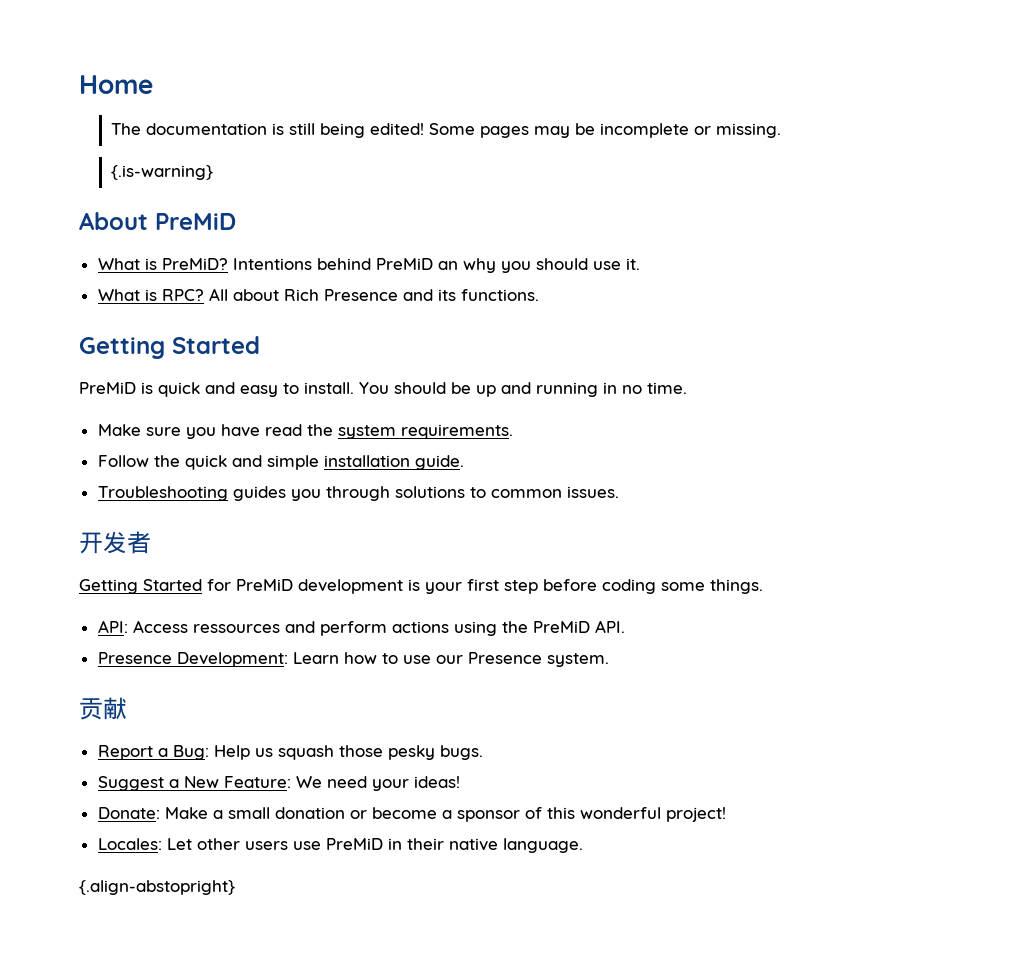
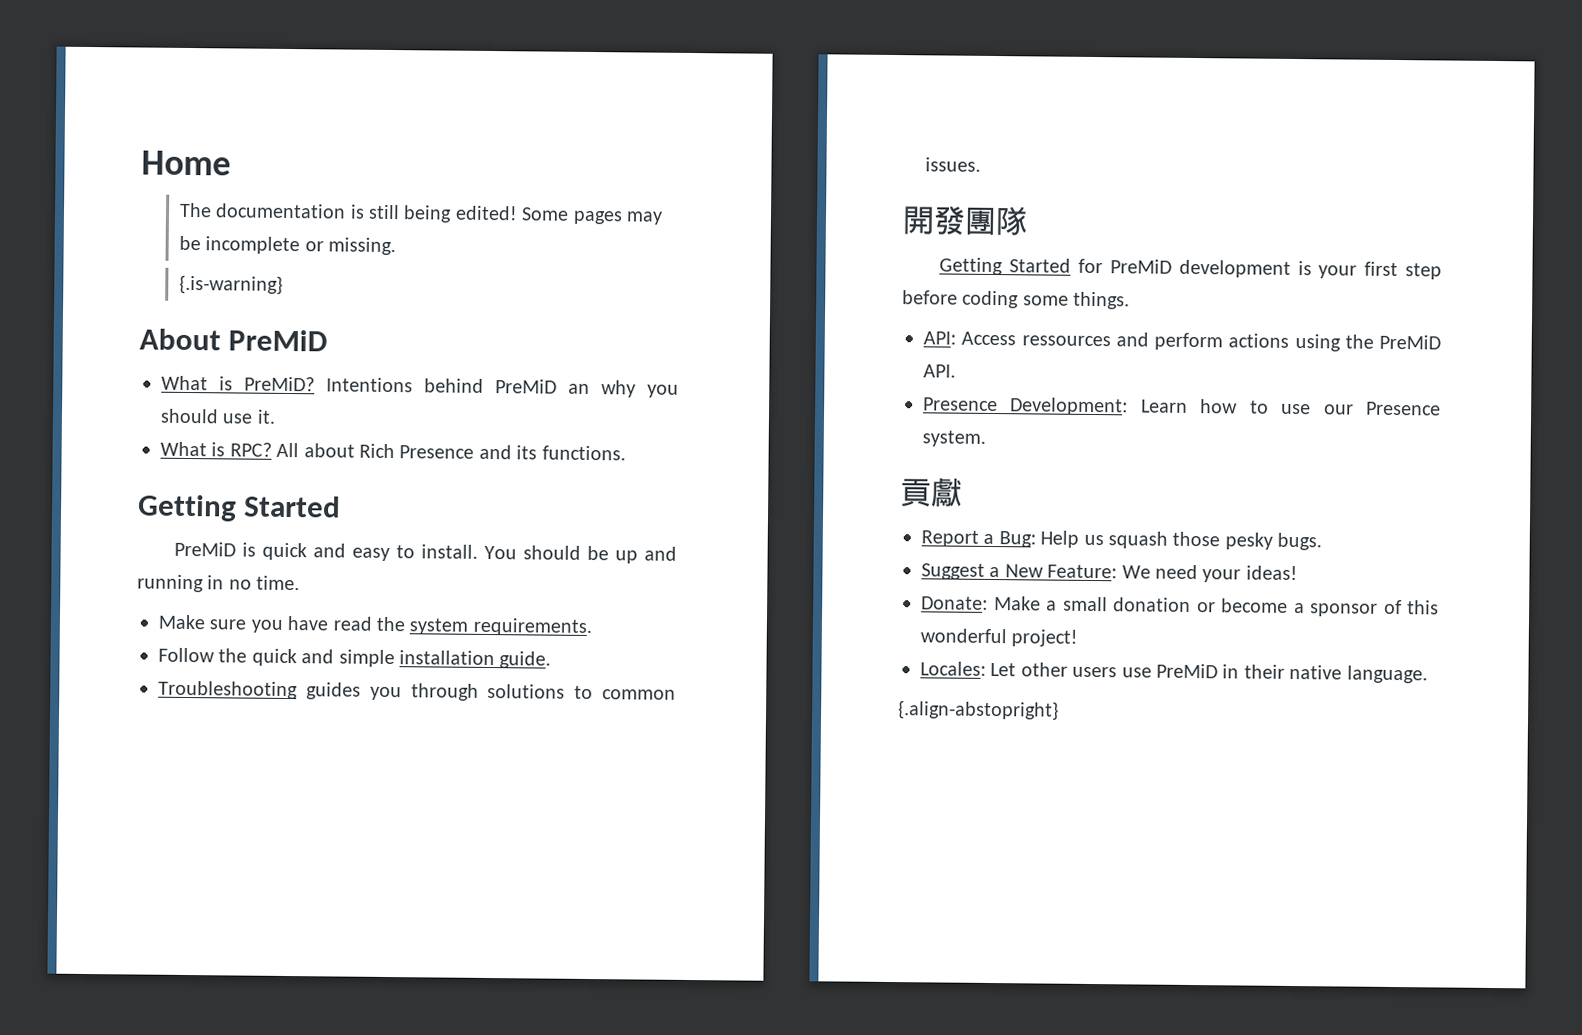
- 开发者
+ 開發團隊
- 贡献
+ 貢獻

